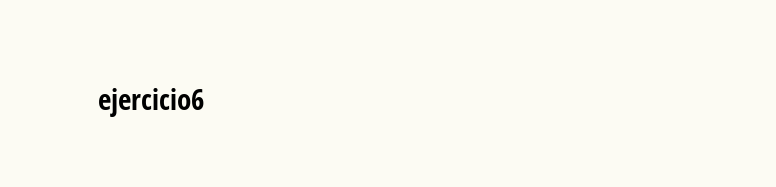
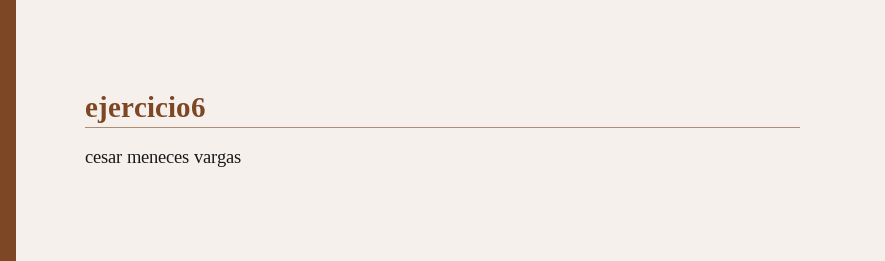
+ cesar meneces vargas

